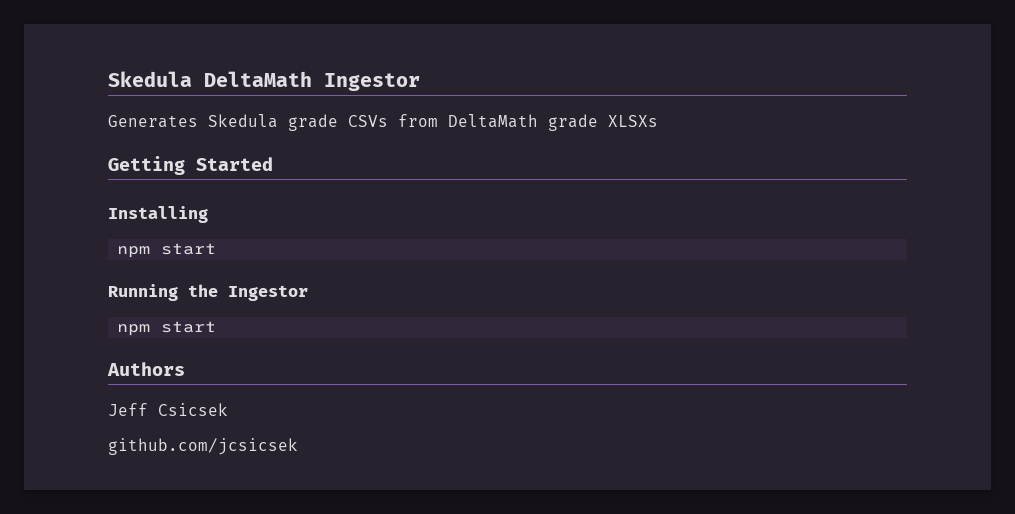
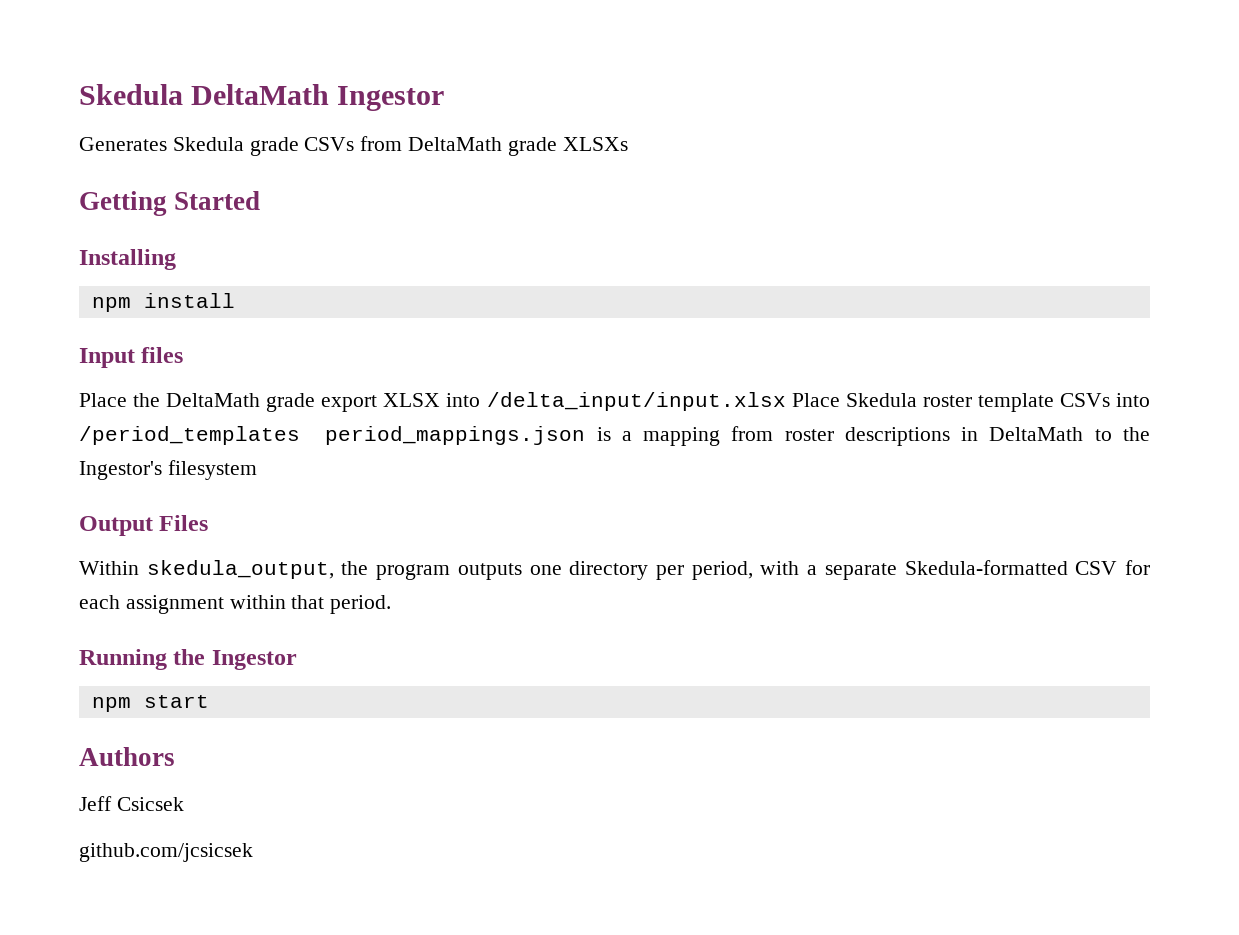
  Installing
- npm start
+ npm install
+ Input files
+ Place the DeltaMath grade export XLSX into /delta_input/input.xlsx Place Skedula roster template CSVs into /period_templates period_mappings.json is a mapping from roster descriptions in DeltaMath to the Ingestor's filesystem
+ Output Files
+ Within skedula_output, the program outputs one directory per period, with a separate Skedula-formatted CSV for each assignment within that period.

